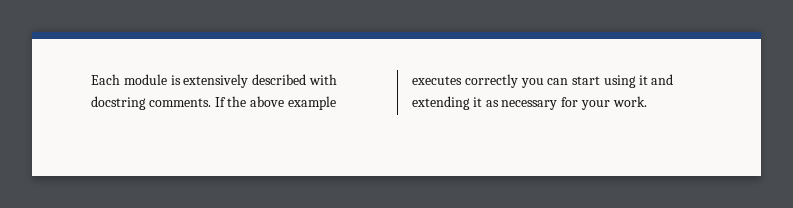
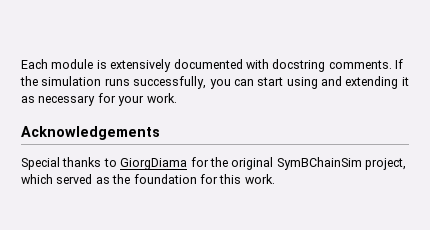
- Each module is extensively described with docstring comments.
+ Each module is extensively documented with docstring comments.
- If the above example executes correctly you can start using it and extending it as necessary for your work.
+ If the simulation runs successfully, you can start using and extending it as necessary for your work.
+ Acknowledgements
+ Special thanks to GiorgDiama for the original SymBChainSim project, which served as the foundation for this work.

